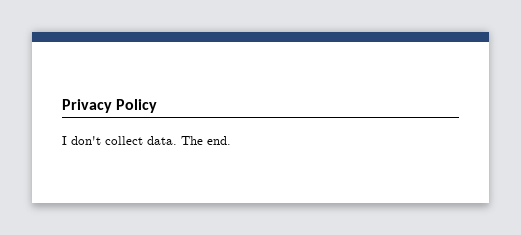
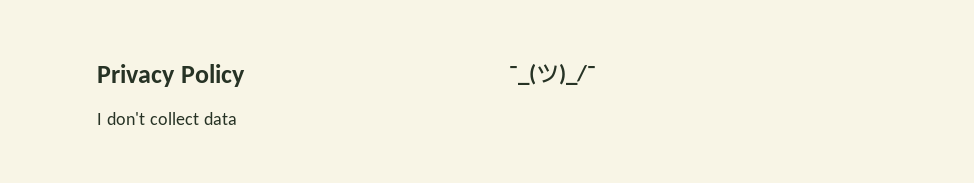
- I don't collect data. The end.
+ I don't collect data
+ ¯_(ツ)_/¯

